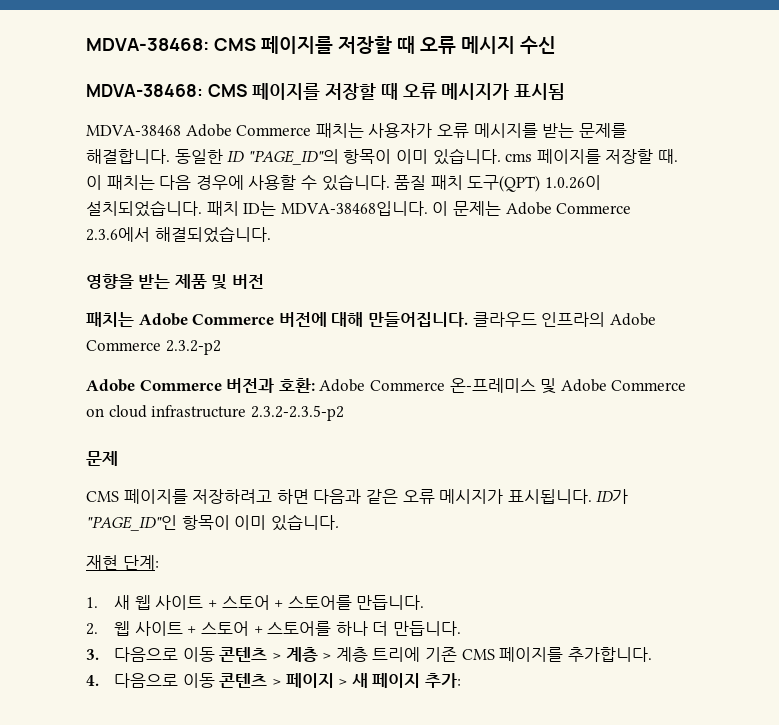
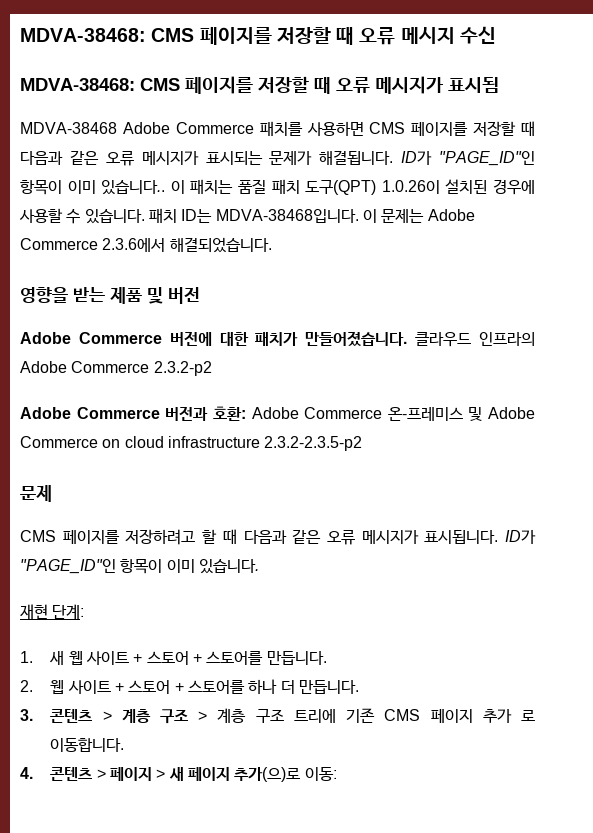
- MDVA-38468 Adobe Commerce 패치는 사용자가 오류 메시지를 받는 문제를 해결합니다. 동일한 ID "PAGE_ID"의 항목이 이미 있습니다. cms 페이지를 저장할 때. 이 패치는 다음 경우에 사용할 수 있습니다. 품질 패치 도구(QPT) 1.0.26이 설치되었습니다.
+ MDVA-38468 Adobe Commerce 패치를 사용하면 CMS 페이지를 저장할 때 다음과 같은 오류 메시지가 표시되는 문제가 해결됩니다. ID가 "PAGE_ID"인 항목이 이미 있습니다.. 이 패치는 품질 패치 도구(QPT) 1.0.26이 설치된 경우에 사용할 수 있습니다.
- 패치는 Adobe Commerce 버전에 대해 만들어집니다.
+ Adobe Commerce 버전에 대한 패치가 만들어졌습니다.
- CMS 페이지를 저장하려고 하면 다음과 같은 오류 메시지가 표시됩니다.
+ CMS 페이지를 저장하려고 할 때 다음과 같은 오류 메시지가 표시됩니다.
- 3. 다음으로 이동 콘텐츠 > 계층 > 계층 트리에 기존 CMS 페이지를 추가합니다.
+ 3. 콘텐츠 > 계층 구조 > 계층 구조 트리에 기존 CMS 페이지 추가 로 이동합니다.
- 4. 다음으로 이동 콘텐츠 > 페이지 > 새 페이지 추가:
+ 4. 콘텐츠 > 페이지 > 새 페이지 추가(으)로 이동:

